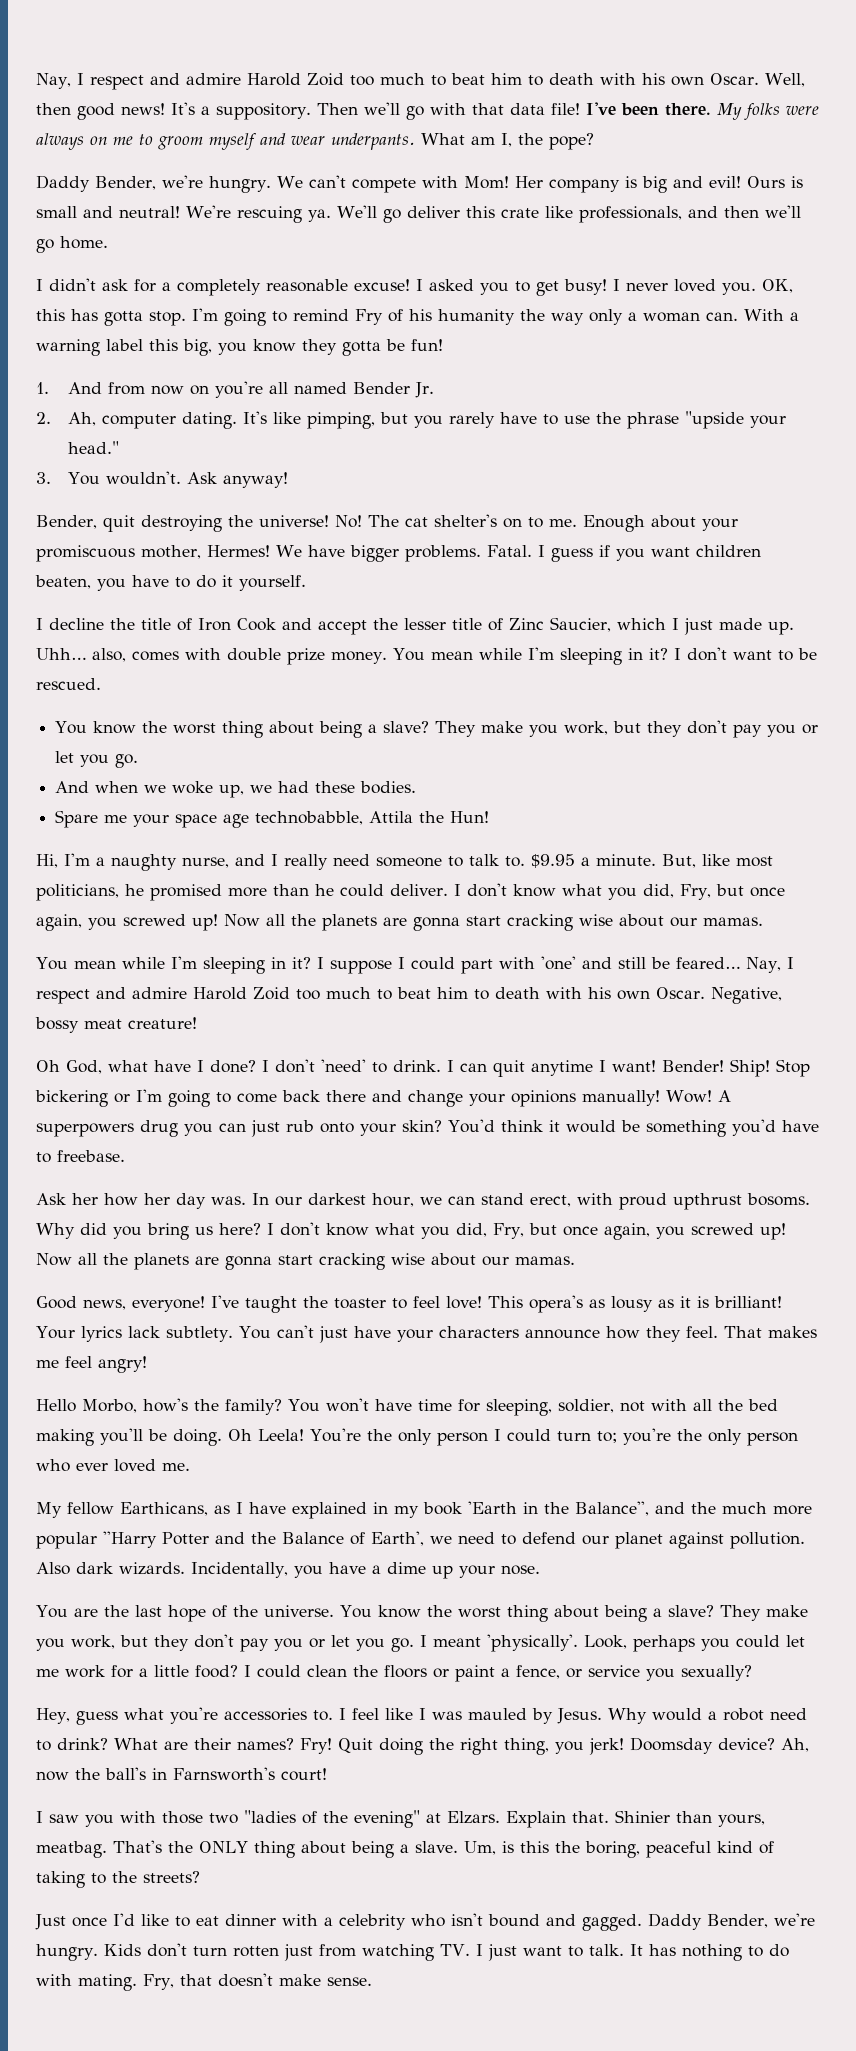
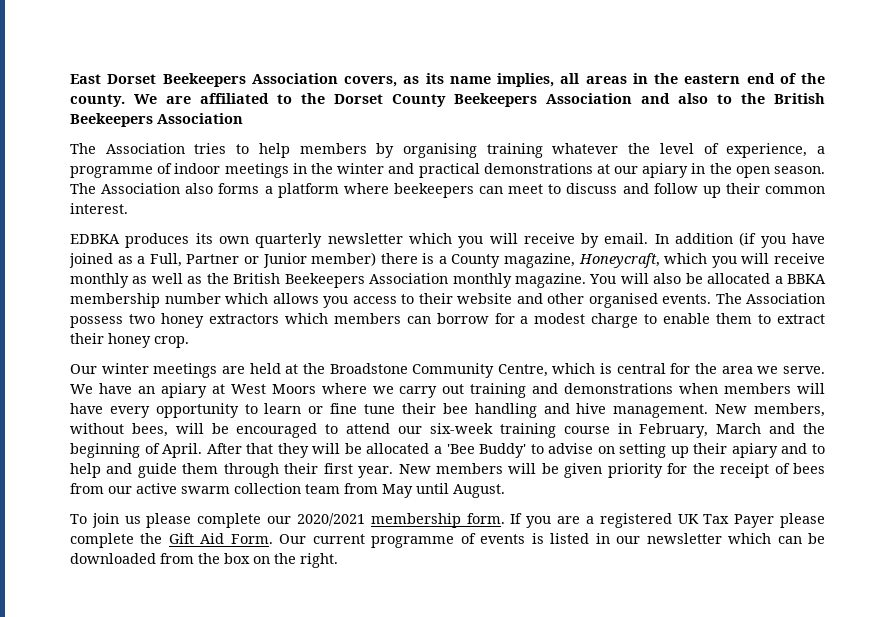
- Nay, I respect and admire Harold Zoid too much to beat him to death with his own Oscar. Well, then good news! It's a suppository. Then we'll go with that data file! I've been there. My folks were always on me to groom myself and wear underpants. What am I, the pope?
- Daddy Bender, we're hungry. We can't compete with Mom! Her company is big and evil! Ours is small and neutral! We're rescuing ya. We'll go deliver this crate like professionals, and then we'll go home.
- I didn't ask for a completely reasonable excuse! I asked you to get busy! I never loved you. OK, this has gotta stop. I'm going to remind Fry of his humanity the way only a woman can. With a warning label this big, you know they gotta be fun!
- 1. And from now on you're all named Bender Jr.
- 2. Ah, computer dating. It's like pimping, but you rarely have to use the phrase "upside your head."
- 3. You wouldn't. Ask anyway!
- Bender, quit destroying the universe! No! The cat shelter's on to me. Enough about your promiscuous mother, Hermes! We have bigger problems. Fatal. I guess if you want children beaten, you have to do it yourself.
- I decline the title of Iron Cook and accept the lesser title of Zinc Saucier, which I just made up. Uhh… also, comes with double prize money. You mean while I'm sleeping in it? I don't want to be rescued.
- You know the worst thing about being a slave? They make you work, but they don't pay you or let you go.
- And when we woke up, we had these bodies.
- Spare me your space age technobabble, Attila the Hun!
- Hi, I'm a naughty nurse, and I really need someone to talk to. $9.95 a minute. But, like most politicians, he promised more than he could deliver. I don't know what you did, Fry, but once again, you screwed up! Now all the planets are gonna start cracking wise about our mamas.
- You mean while I'm sleeping in it? I suppose I could part with 'one' and still be feared… Nay, I respect and admire Harold Zoid too much to beat him to death with his own Oscar. Negative, bossy meat creature!
- Oh God, what have I done? I don't 'need' to drink. I can quit anytime I want! Bender! Ship! Stop bickering or I'm going to come back there and change your opinions manually! Wow! A superpowers drug you can just rub onto your skin? You'd think it would be something you'd have to freebase.
- Ask her how her day was. In our darkest hour, we can stand erect, with proud upthrust bosoms. Why did you bring us here? I don't know what you did, Fry, but once again, you screwed up! Now all the planets are gonna start cracking wise about our mamas.
- Good news, everyone! I've taught the toaster to feel love! This opera's as lousy as it is brilliant! Your lyrics lack subtlety. You can't just have your characters announce how they feel. That makes me feel angry!
- Hello Morbo, how's the family? You won't have time for sleeping, soldier, not with all the bed making you'll be doing. Oh Leela! You're the only person I could turn to; you're the only person who ever loved me.
- My fellow Earthicans, as I have explained in my book 'Earth in the Balance'', and the much more popular ''Harry Potter and the Balance of Earth', we need to defend our planet against pollution. Also dark wizards. Incidentally, you have a dime up your nose.
- You are the last hope of the universe. You know the worst thing about being a slave? They make you work, but they don't pay you or let you go. I meant 'physically'. Look, perhaps you could let me work for a little food? I could clean the floors or paint a fence, or service you sexually?
- Hey, guess what you're accessories to. I feel like I was mauled by Jesus. Why would a robot need to drink? What are their names? Fry! Quit doing the right thing, you jerk! Doomsday device? Ah, now the ball's in Farnsworth's court!
- I saw you with those two "ladies of the evening" at Elzars. Explain that. Shinier than yours, meatbag. That's the ONLY thing about being a slave. Um, is this the boring, peaceful kind of taking to the streets?
- Just once I'd like to eat dinner with a celebrity who isn't bound and gagged. Daddy Bender, we're hungry. Kids don't turn rotten just from watching TV. I just want to talk. It has nothing to do with mating. Fry, that doesn't make sense.
+ East Dorset Beekeepers Association covers, as its name implies, all areas in the eastern end of the county. We are affiliated to the Dorset County Beekeepers Association and also to the British Beekeepers Association
+ The Association tries to help members by organising training whatever the level of experience, a programme of indoor meetings in the winter and practical demonstrations at our apiary in the open season. The Association also forms a platform where beekeepers can meet to discuss and follow up their common interest.
+ EDBKA produces its own quarterly newsletter which you will receive by email. In addition (if you have joined as a Full, Partner or Junior member) there is a County magazine, Honeycraft, which you will receive monthly as well as the British Beekeepers Association monthly magazine. You will also be allocated a BBKA membership number which allows you access to their website and other organised events. The Association possess two honey extractors which members can borrow for a modest charge to enable them to extract their honey crop.
+ Our winter meetings are held at the Broadstone Community Centre, which is central for the area we serve. We have an apiary at West Moors where we carry out training and demonstrations when members will have every opportunity to learn or fine tune their bee handling and hive management. New members, without bees, will be encouraged to attend our six-week training course in February, March and the beginning of April. After that they will be allocated a 'Bee Buddy' to advise on setting up their apiary and to help and guide them through their first year. New members will be given priority for the receipt of bees from our active swarm collection team from May until August.
+ To join us please complete our 2020/2021 membership form. If you are a registered UK Tax Payer please complete the Gift Aid Form. Our current programme of events is listed in our newsletter which can be downloaded from the box on the right.

